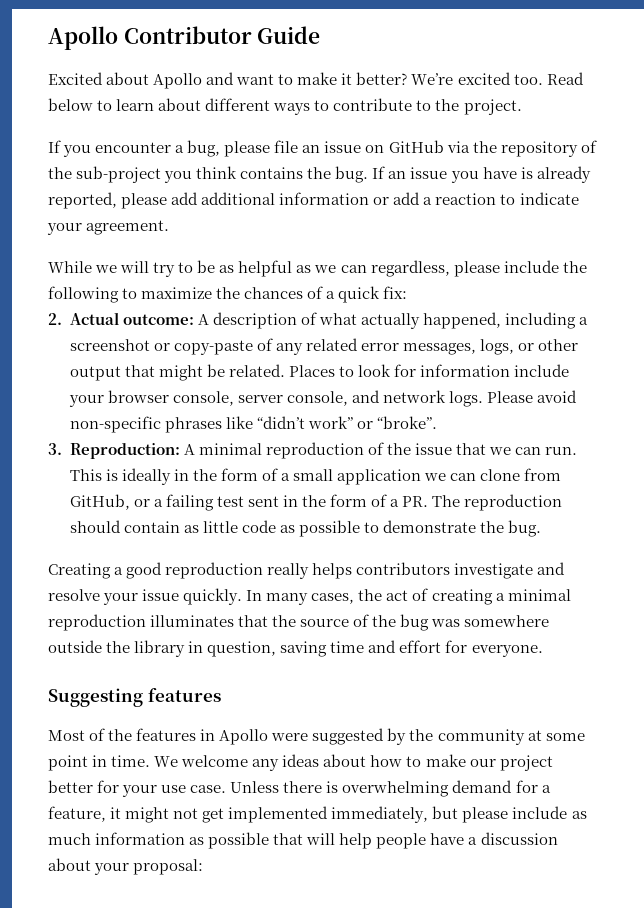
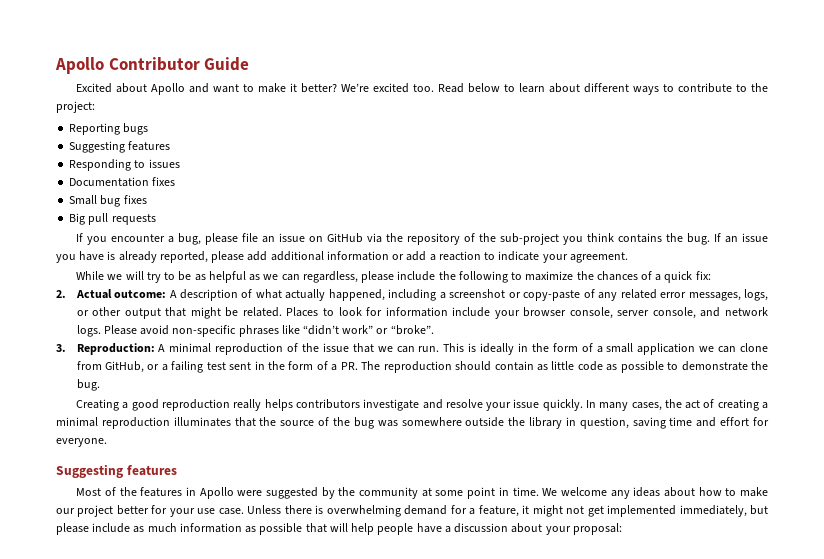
- Read below to learn about different ways to contribute to the project.
+ Read below to learn about different ways to contribute to the project:
+ Reporting bugs
+ Suggesting features
+ Responding to issues
+ Documentation fixes
+ Small bug fixes
+ Big pull requests

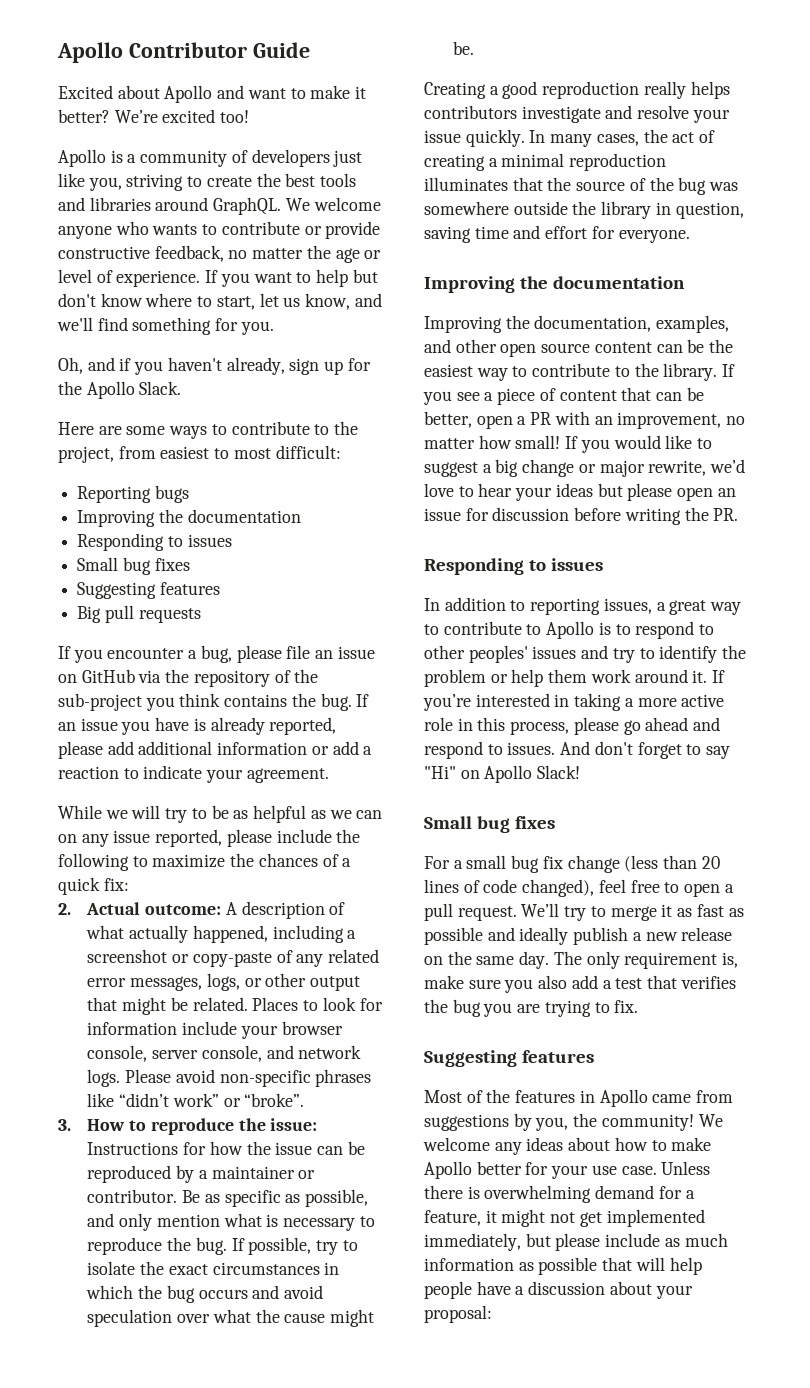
- We’re excited too. Read below to learn about different ways to contribute to the project:
+ We’re excited too!
+ Apollo is a community of developers just like you, striving to create the best tools and libraries around GraphQL. We welcome anyone who wants to contribute or provide constructive feedback, no matter the age or level of experience. If you want to help but don't know where to start, let us know, and we'll find something for you.
+ Oh, and if you haven't already, sign up for the Apollo Slack.
+ Here are some ways to contribute to the project, from easiest to most difficult:
  Reporting bugs
+ Improving the documentation
+ Responding to issues
+ Small bug fixes
  Suggesting features
- Responding to issues
- Documentation fixes
- Small bug fixes
- While we will try to be as helpful as we can regardless, please include the following to maximize the chances of a quick fix:
+ While we will try to be as helpful as we can on any issue reported, please include the following to maximize the chances of a quick fix:
- 3. Reproduction: A minimal reproduction of the issue that we can run. This is ideally in the form of a small application we can clone from GitHub, or a failing test sent in the form of a PR. The reproduction should contain as little code as possible to demonstrate the bug.
+ 3. How to reproduce the issue: Instructions for how the issue can be reproduced by a maintainer or contributor. Be as specific as possible, and only mention what is necessary to reproduce the bug. If possible, try to isolate the exact circumstances in which the bug occurs and avoid speculation over what the cause might be.
  In many cases, the act of creating a minimal reproduction illuminates that the source of the bug was somewhere outside the library in question, saving time and effort for everyone.
+ Improving the documentation
+ Improving the documentation, examples, and other open source content can be the easiest way to contribute to the library. If you see a piece of content that can be better, open a PR with an improvement, no matter how small! If you would like to suggest a big change or major rewrite, we’d love to hear your ideas but please open an issue for discussion before writing the PR.
+ Responding to issues
+ In addition to reporting issues, a great way to contribute to Apollo is to respond to other peoples' issues and try to identify the problem or help them work around it. If you’re interested in taking a more active role in this process, please go ahead and respond to issues. And don't forget to say "Hi" on Apollo Slack!
+ Small bug fixes
+ For a small bug fix change (less than 20 lines of code changed), feel free to open a pull request. We’ll try to merge it as fast as possible and ideally publish a new release on the same day. The only requirement is, make sure you also add a test that verifies the bug you are trying to fix.
- Most of the features in Apollo were suggested by the community at some point in time.
+ Most of the features in Apollo came from suggestions by you, the community!
- We welcome any ideas about how to make our project better for your use case.
+ We welcome any ideas about how to make Apollo better for your use case.

